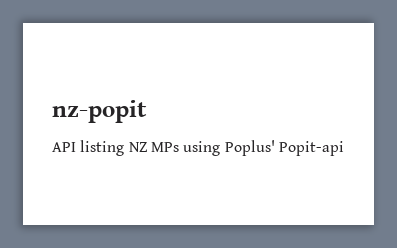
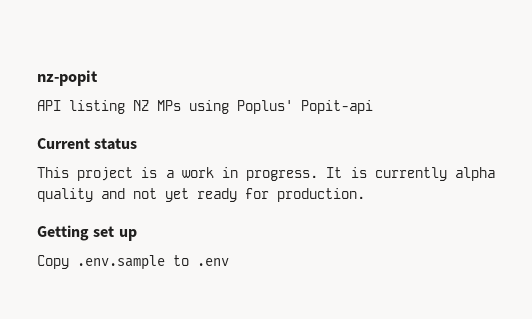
+ Current status
+ This project is a work in progress. It is currently alpha quality and not yet ready for production.
+ Getting set up
+ Copy .env.sample to .env

